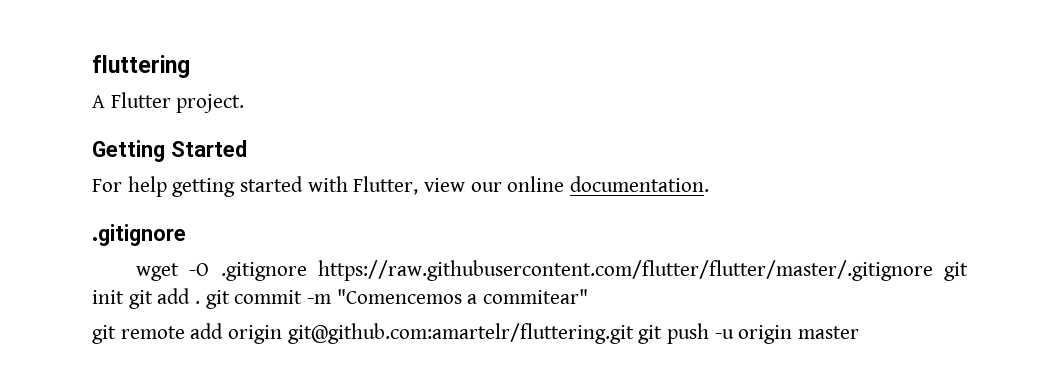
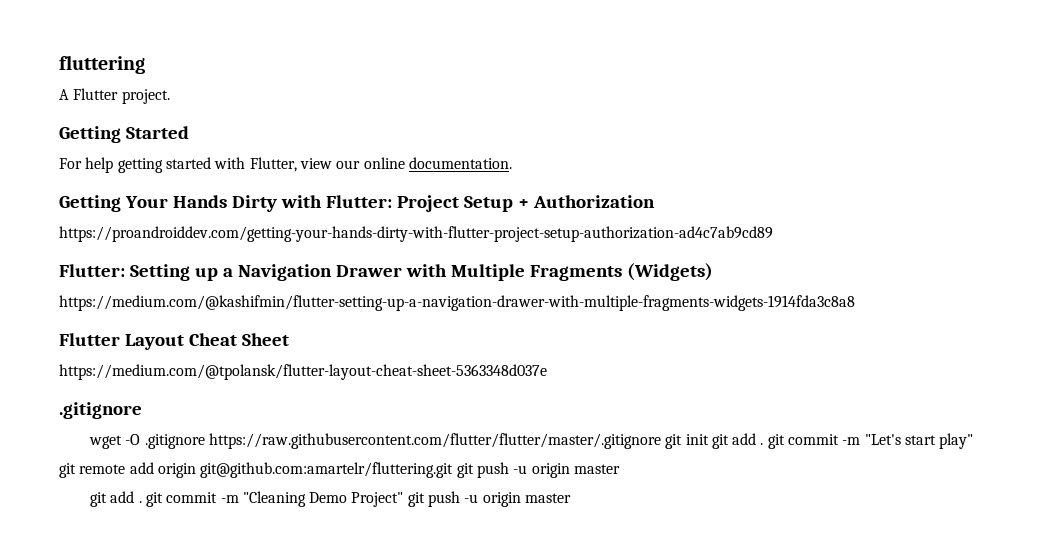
+ Getting Your Hands Dirty with Flutter: Project Setup + Authorization
+ https://proandroiddev.com/getting-your-hands-dirty-with-flutter-project-setup-authorization-ad4c7ab9cd89
+ Flutter: Setting up a Navigation Drawer with Multiple Fragments (Widgets)
+ https://medium.com/@kashifmin/flutter-setting-up-a-navigation-drawer-with-multiple-fragments-widgets-1914fda3c8a8
+ Flutter Layout Cheat Sheet
+ https://medium.com/@tpolansk/flutter-layout-cheat-sheet-5363348d037e
- wget -O .gitignore https://raw.githubusercontent.com/flutter/flutter/master/.gitignore git init git add . git commit -m "Comencemos a commitear"
+ wget -O .gitignore https://raw.githubusercontent.com/flutter/flutter/master/.gitignore git init git add . git commit -m "Let's start play"
+ git add . git commit -m "Cleaning Demo Project" git push -u origin master

